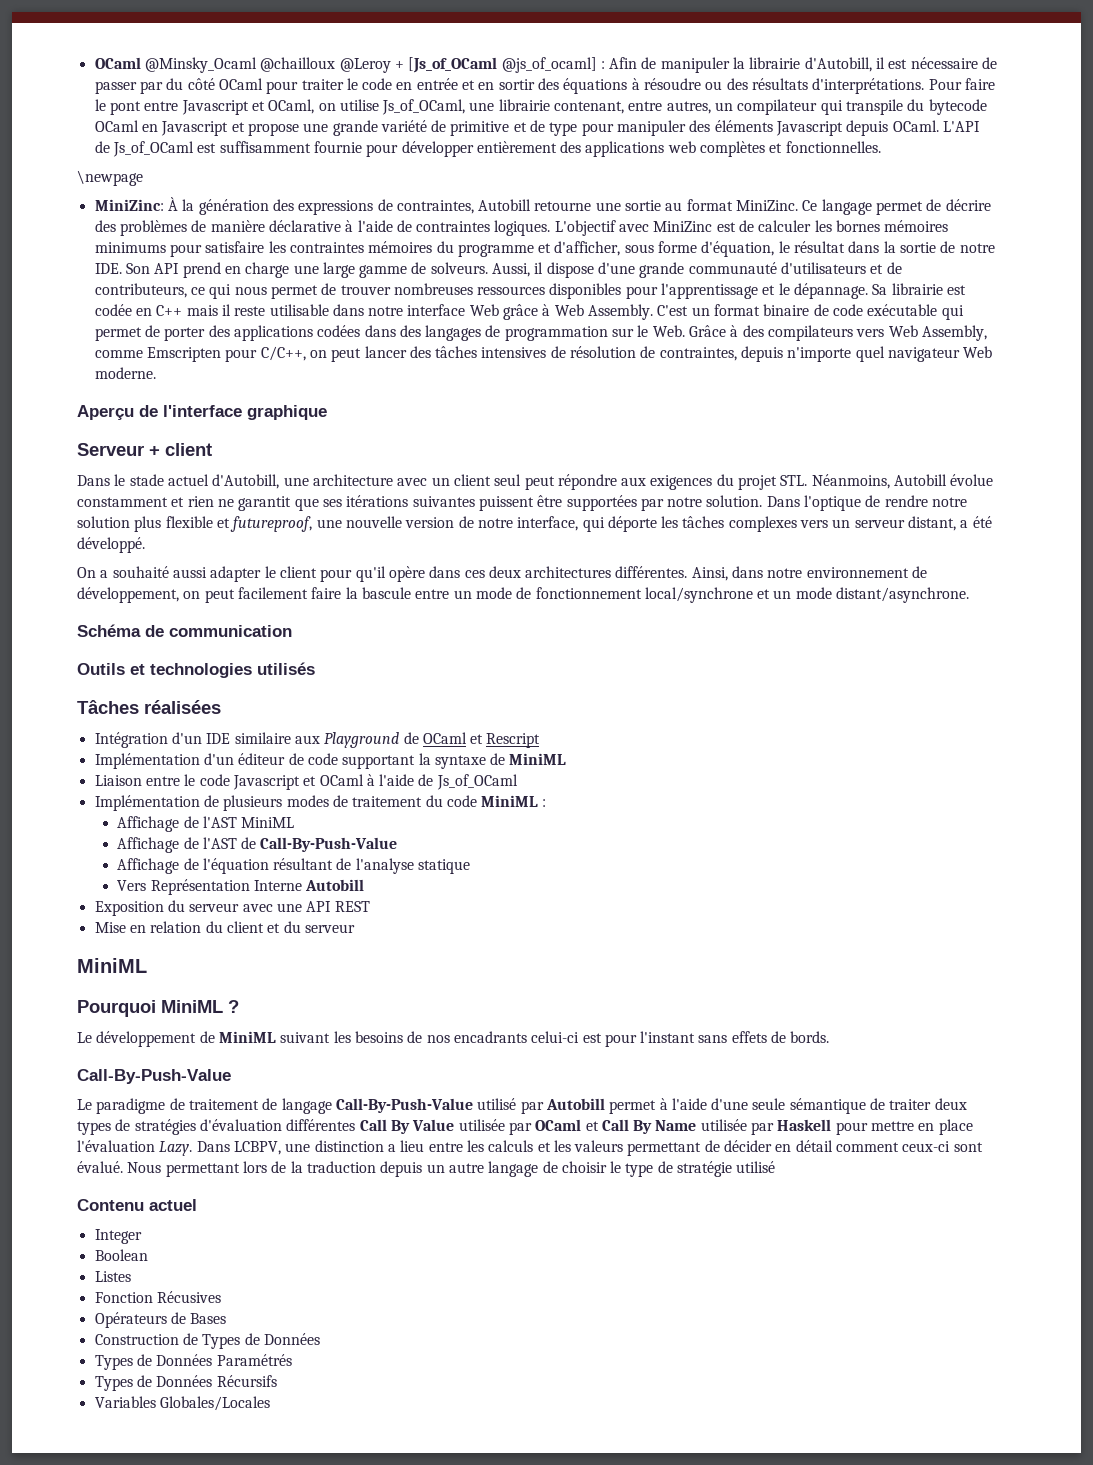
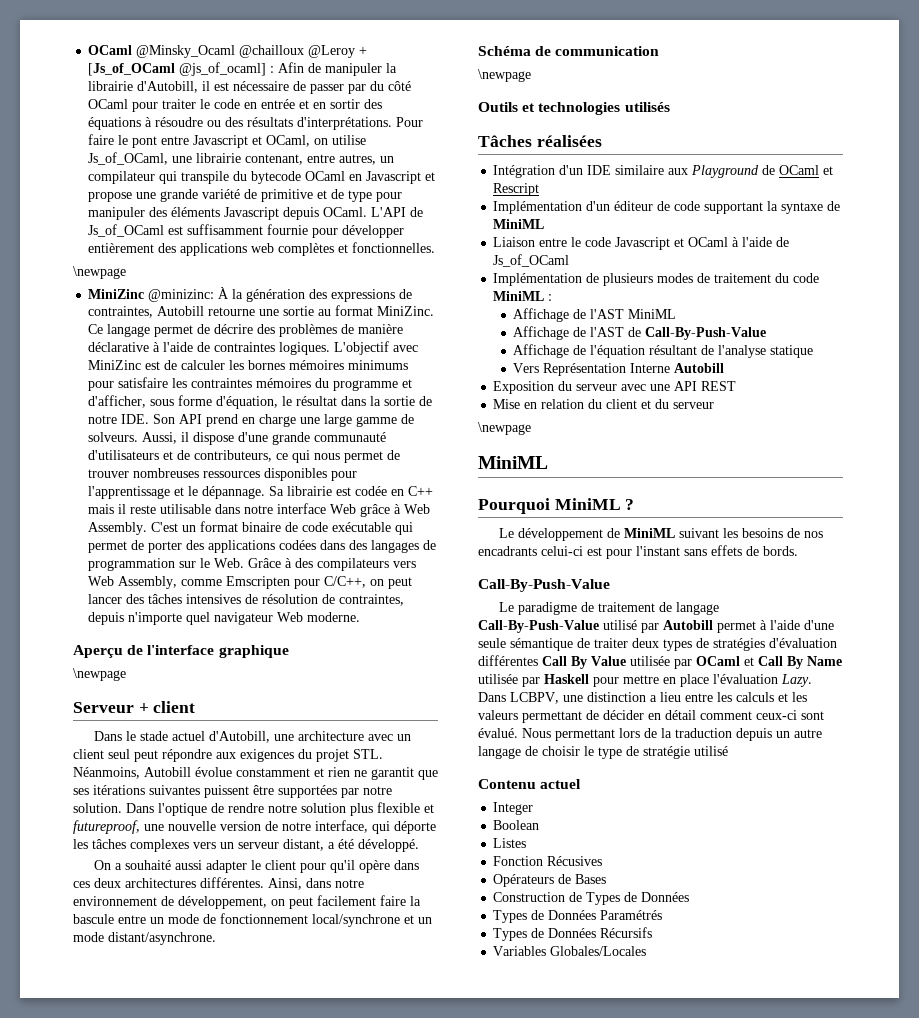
- MiniZinc: À la génération des expressions de contraintes, Autobill retourne une sortie au format MiniZinc.
+ MiniZinc @minizinc: À la génération des expressions de contraintes, Autobill retourne une sortie au format MiniZinc.
  Aperçu de l'interface graphique
+ \newpage
  Schéma de communication
+ \newpage
  Mise en relation du client et du serveur
+ \newpage

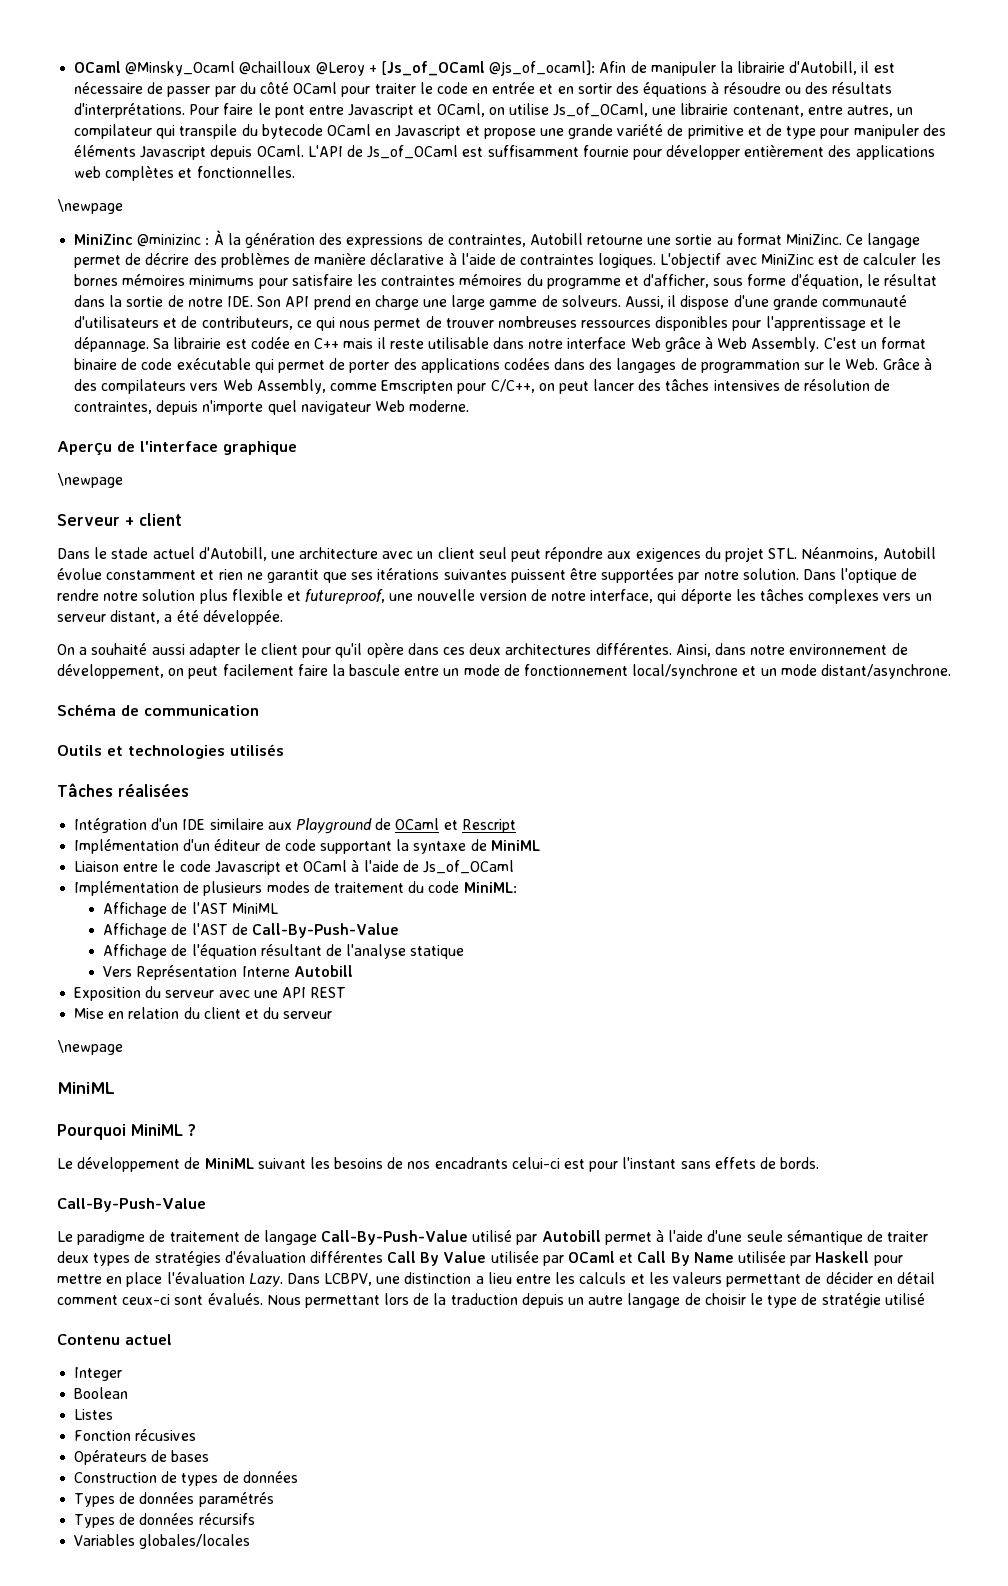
- OCaml @Minsky_Ocaml @chailloux @Leroy + [Js_of_OCaml @js_of_ocaml] : Afin de manipuler la librairie d'Autobill, il est nécessaire de passer par du côté OCaml pour traiter le code en entrée et en sortir des équations à résoudre ou des résultats d'interprétations.
+ OCaml @Minsky_Ocaml @chailloux @Leroy + [Js_of_OCaml @js_of_ocaml]: Afin de manipuler la librairie d'Autobill, il est nécessaire de passer par du côté OCaml pour traiter le code en entrée et en sortir des équations à résoudre ou des résultats d'interprétations.
- MiniZinc @minizinc: À la génération des expressions de contraintes, Autobill retourne une sortie au format MiniZinc.
+ MiniZinc @minizinc : À la génération des expressions de contraintes, Autobill retourne une sortie au format MiniZinc.
- Dans l'optique de rendre notre solution plus flexible et futureproof, une nouvelle version de notre interface, qui déporte les tâches complexes vers un serveur distant, a été développé.
+ Dans l'optique de rendre notre solution plus flexible et futureproof, une nouvelle version de notre interface, qui déporte les tâches complexes vers un serveur distant, a été développée.
  Schéma de communication
- \newpage
- Implémentation de plusieurs modes de traitement du code MiniML :
+ Implémentation de plusieurs modes de traitement du code MiniML:
- Dans LCBPV, une distinction a lieu entre les calculs et les valeurs permettant de décider en détail comment ceux-ci sont évalué.
+ Dans LCBPV, une distinction a lieu entre les calculs et les valeurs permettant de décider en détail comment ceux-ci sont évalués.
- Fonction Récusives
+ Fonction récusives
- Opérateurs de Bases
+ Opérateurs de bases
- Construction de Types de Données
- Types de Données Paramétrés
- Types de Données Récursifs
+ Construction de types de données
+ Types de données paramétrés
+ Types de données récursifs
- Variables Globales/Locales
+ Variables globales/locales

